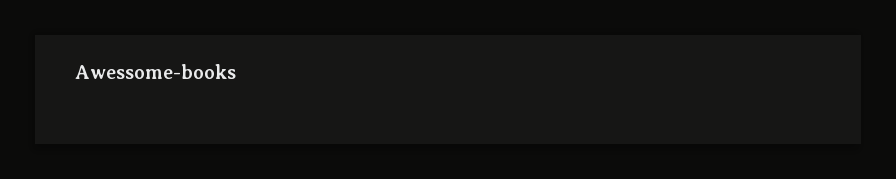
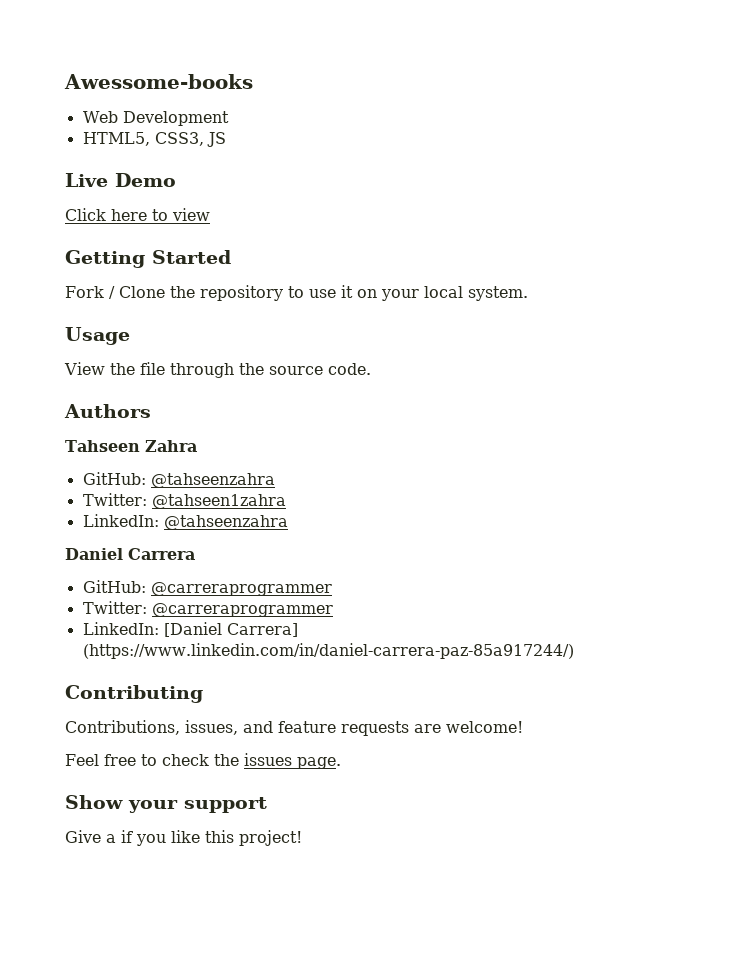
+ Web Development
+ HTML5, CSS3, JS
+ Live Demo
+ Click here to view
+ Getting Started
+ Fork / Clone the repository to use it on your local system.
+ Usage
+ View the file through the source code.
+ Authors
+ Tahseen Zahra
+ GitHub: @tahseenzahra
+ Twitter: @tahseen1zahra
+ LinkedIn: @tahseenzahra
+ Daniel Carrera
+ GitHub: @carreraprogrammer
+ Twitter: @carreraprogrammer
+ LinkedIn: [Daniel Carrera] (https://www.linkedin.com/in/daniel-carrera-paz-85a917244/)
+ Contributing
+ Contributions, issues, and feature requests are welcome!
+ Feel free to check the issues page.
+ Show your support
+ Give a if you like this project!

